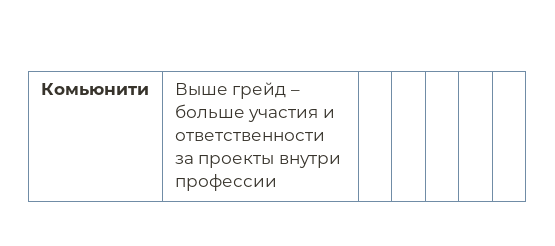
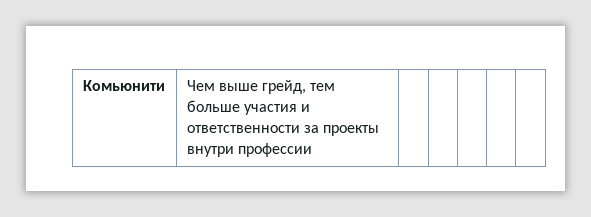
- Комьюнити | Выше грейд – больше участия и ответственности за проекты внутри профессии | | | | |
+ Комьюнити | Чем выше грейд, тем больше участия и ответственности за проекты внутри профессии | | | | |

